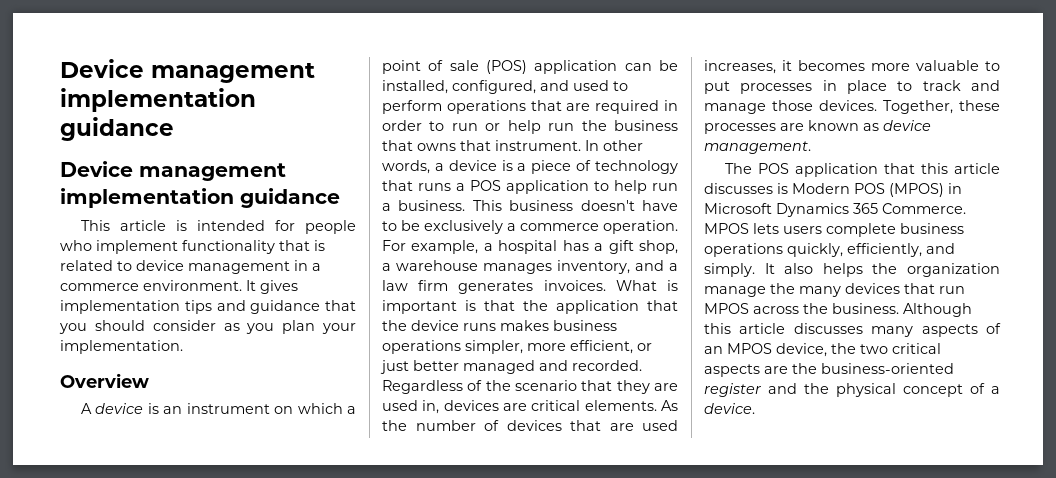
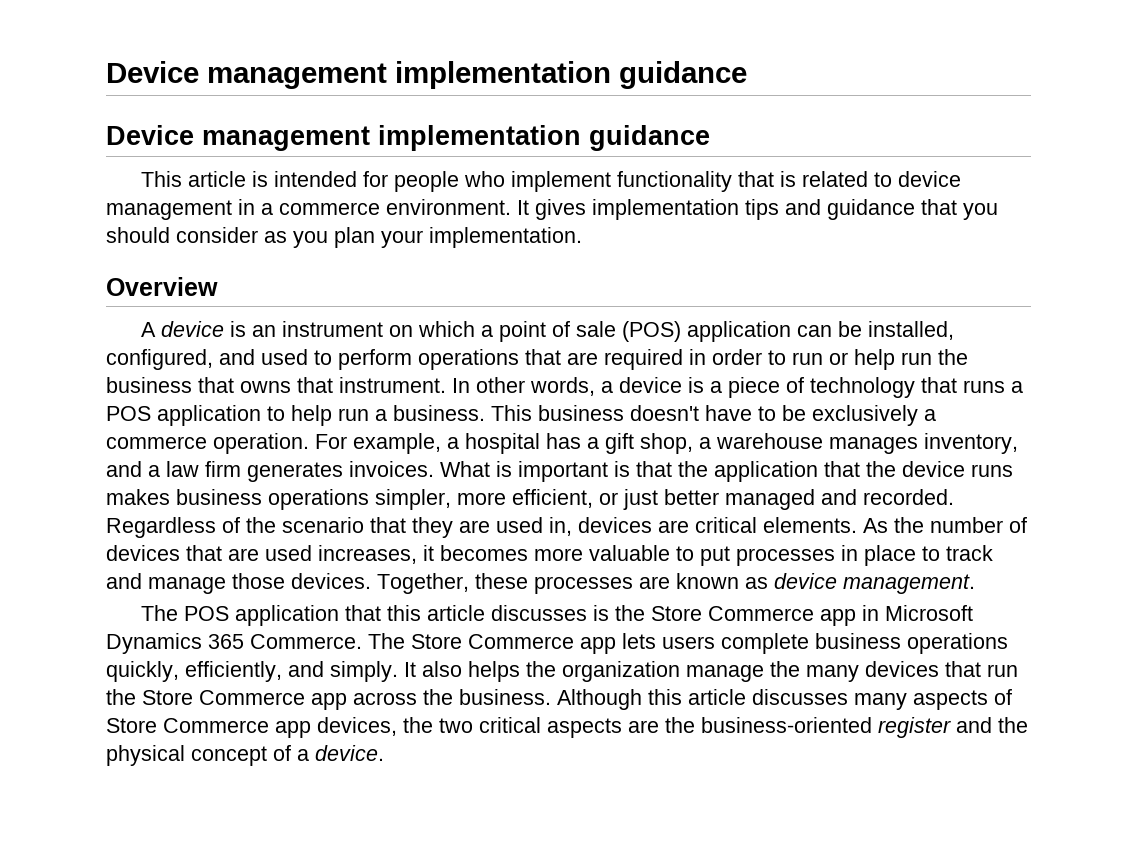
- The POS application that this article discusses is Modern POS (MPOS) in Microsoft Dynamics 365 Commerce.
+ The POS application that this article discusses is the Store Commerce app in Microsoft Dynamics 365 Commerce.
- MPOS lets users complete business operations quickly, efficiently, and simply.
+ The Store Commerce app lets users complete business operations quickly, efficiently, and simply.
- It also helps the organization manage the many devices that run MPOS across the business.
+ It also helps the organization manage the many devices that run the Store Commerce app across the business.
- Although this article discusses many aspects of an MPOS device, the two critical aspects are the business-oriented register and the physical concept of a device.
+ Although this article discusses many aspects of Store Commerce app devices, the two critical aspects are the business-oriented register and the physical concept of a device.

